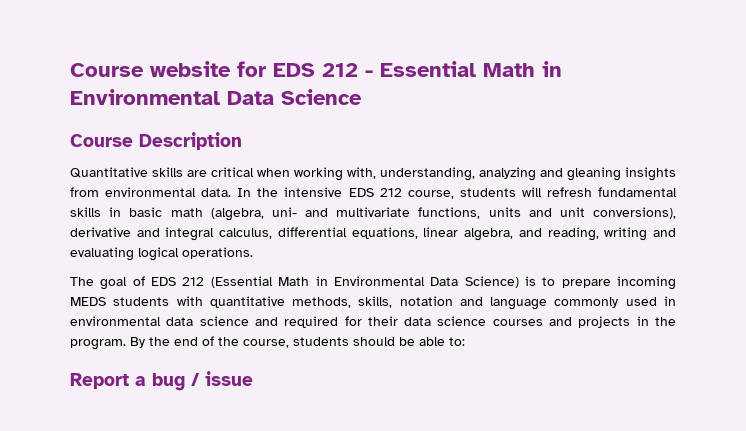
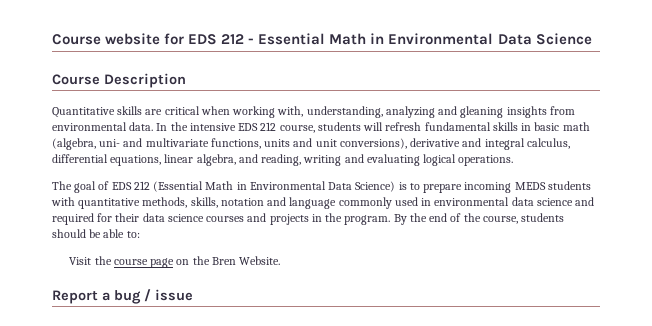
+ Visit the course page on the Bren Website.

